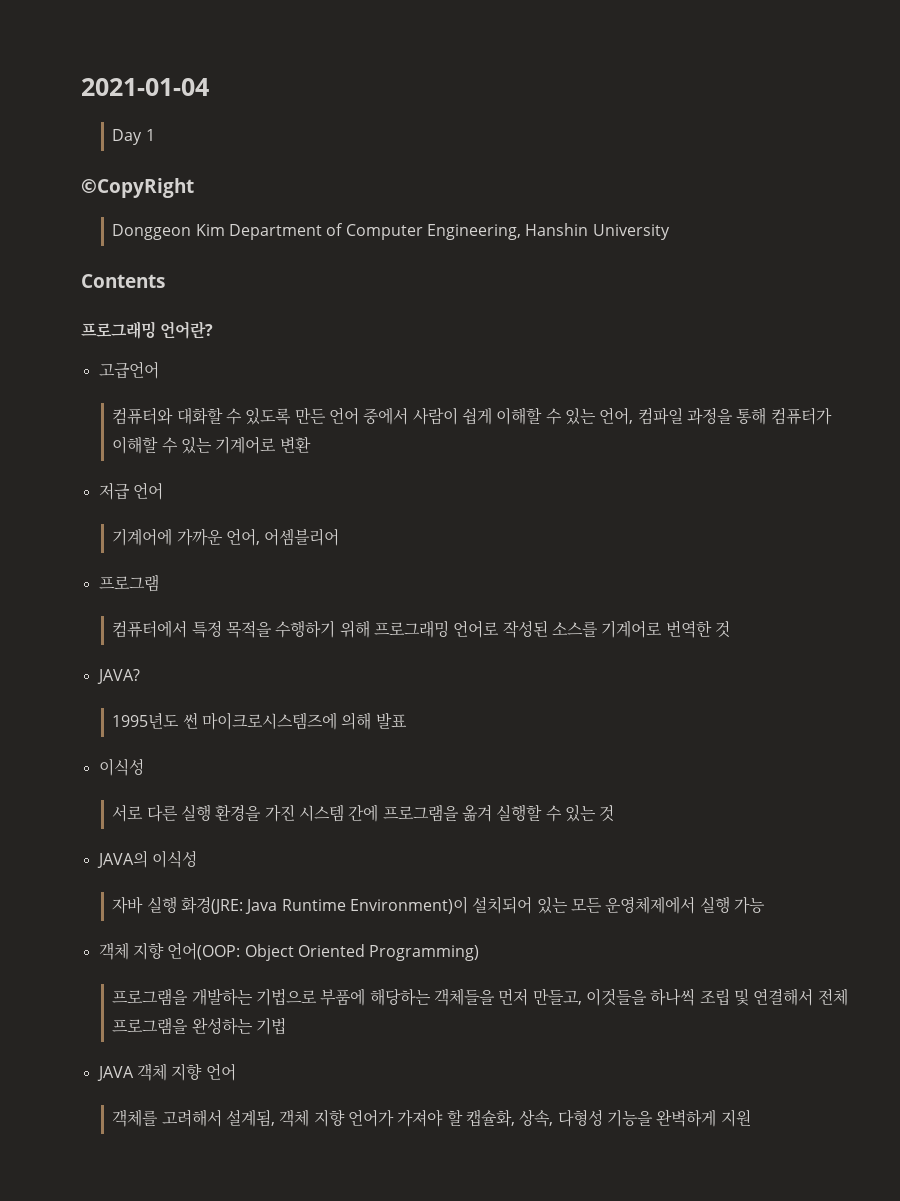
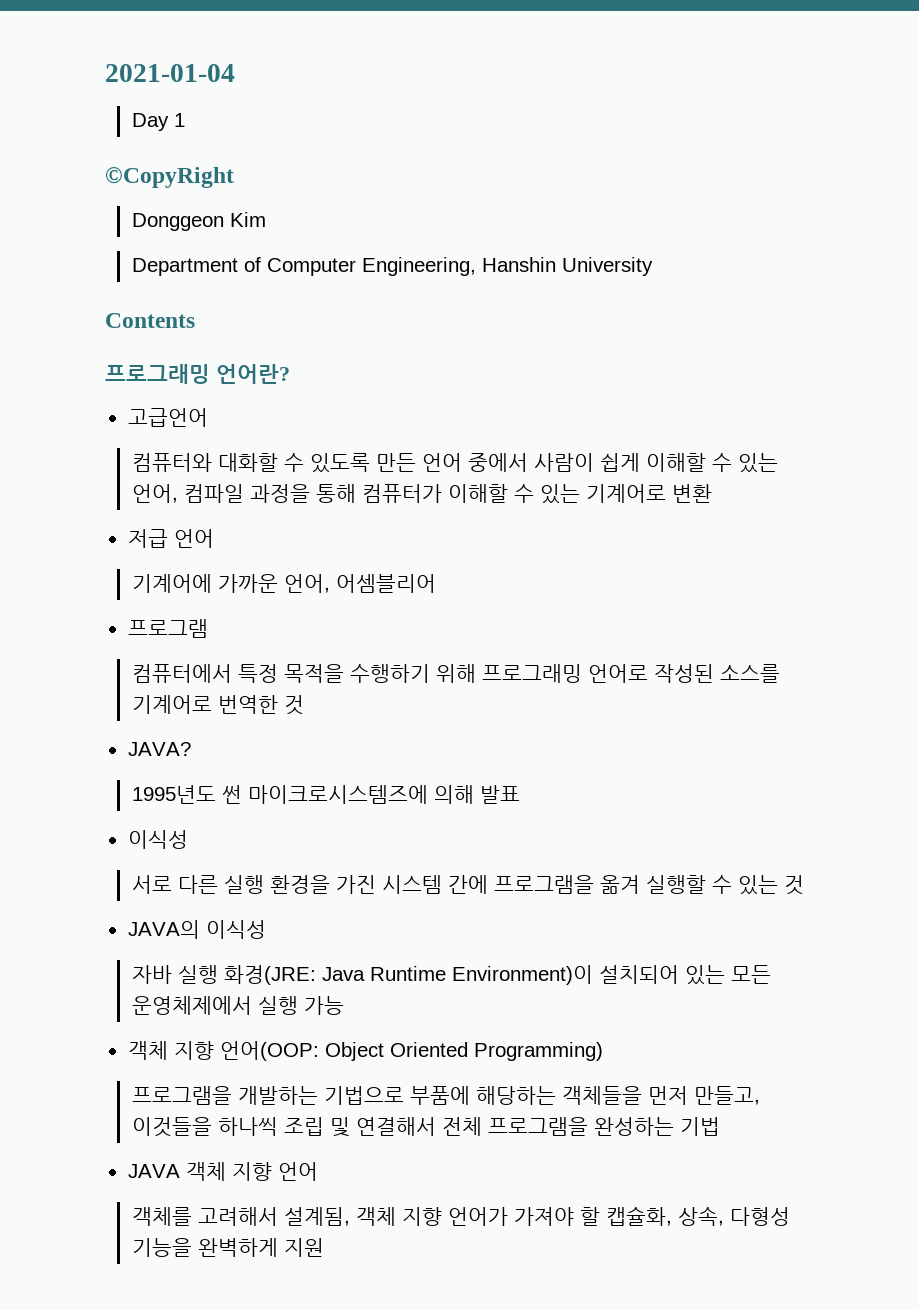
- Donggeon Kim Department of Computer Engineering, Hanshin University
+ Donggeon Kim
+ Department of Computer Engineering, Hanshin University

